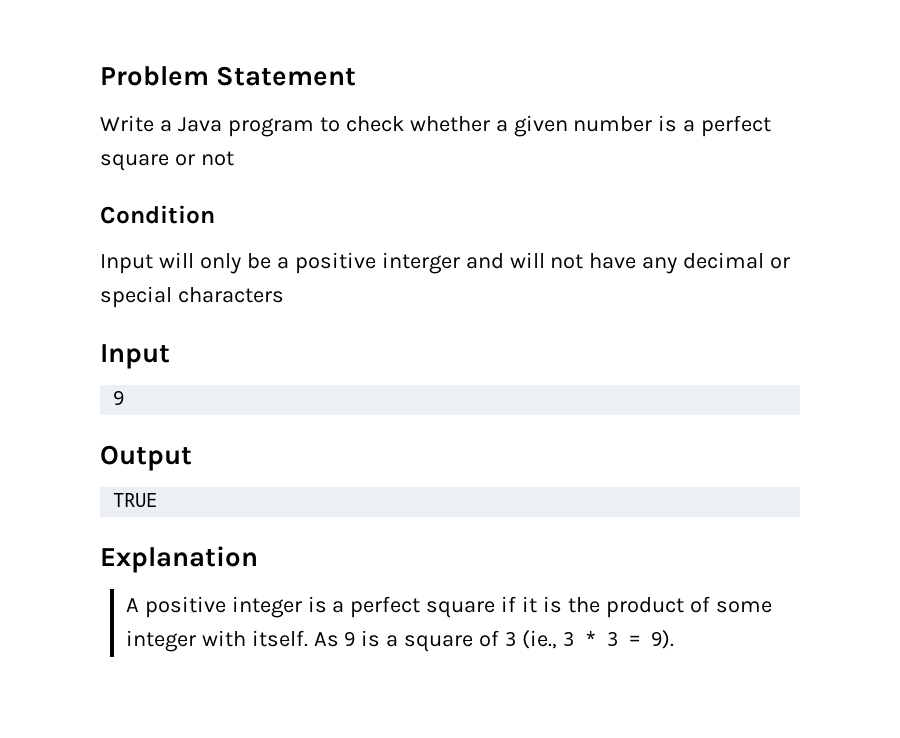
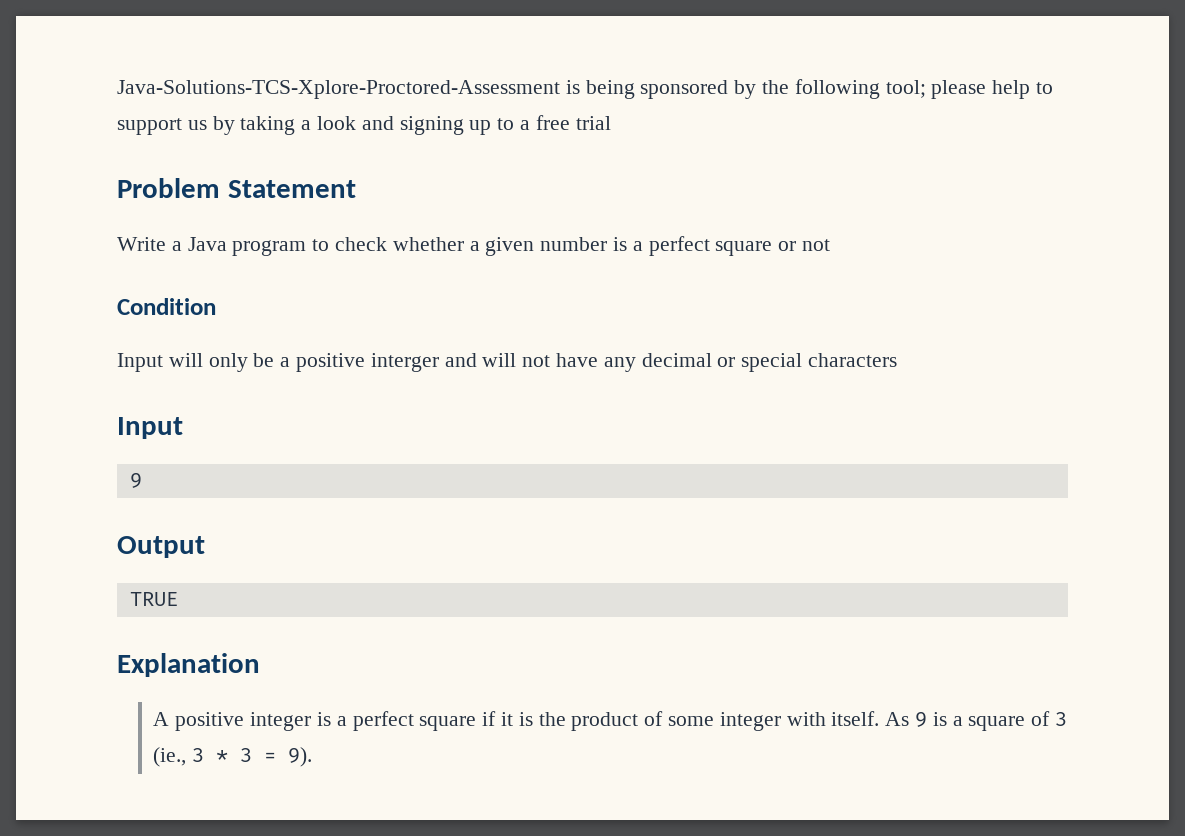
+ Java-Solutions-TCS-Xplore-Proctored-Assessment is being sponsored by the following tool; please help to support us by taking a look and signing up to a free trial

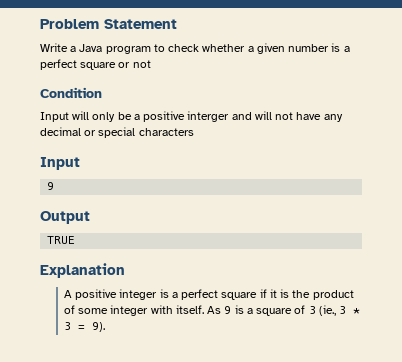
- Java-Solutions-TCS-Xplore-Proctored-Assessment is being sponsored by the following tool; please help to support us by taking a look and signing up to a free trial

